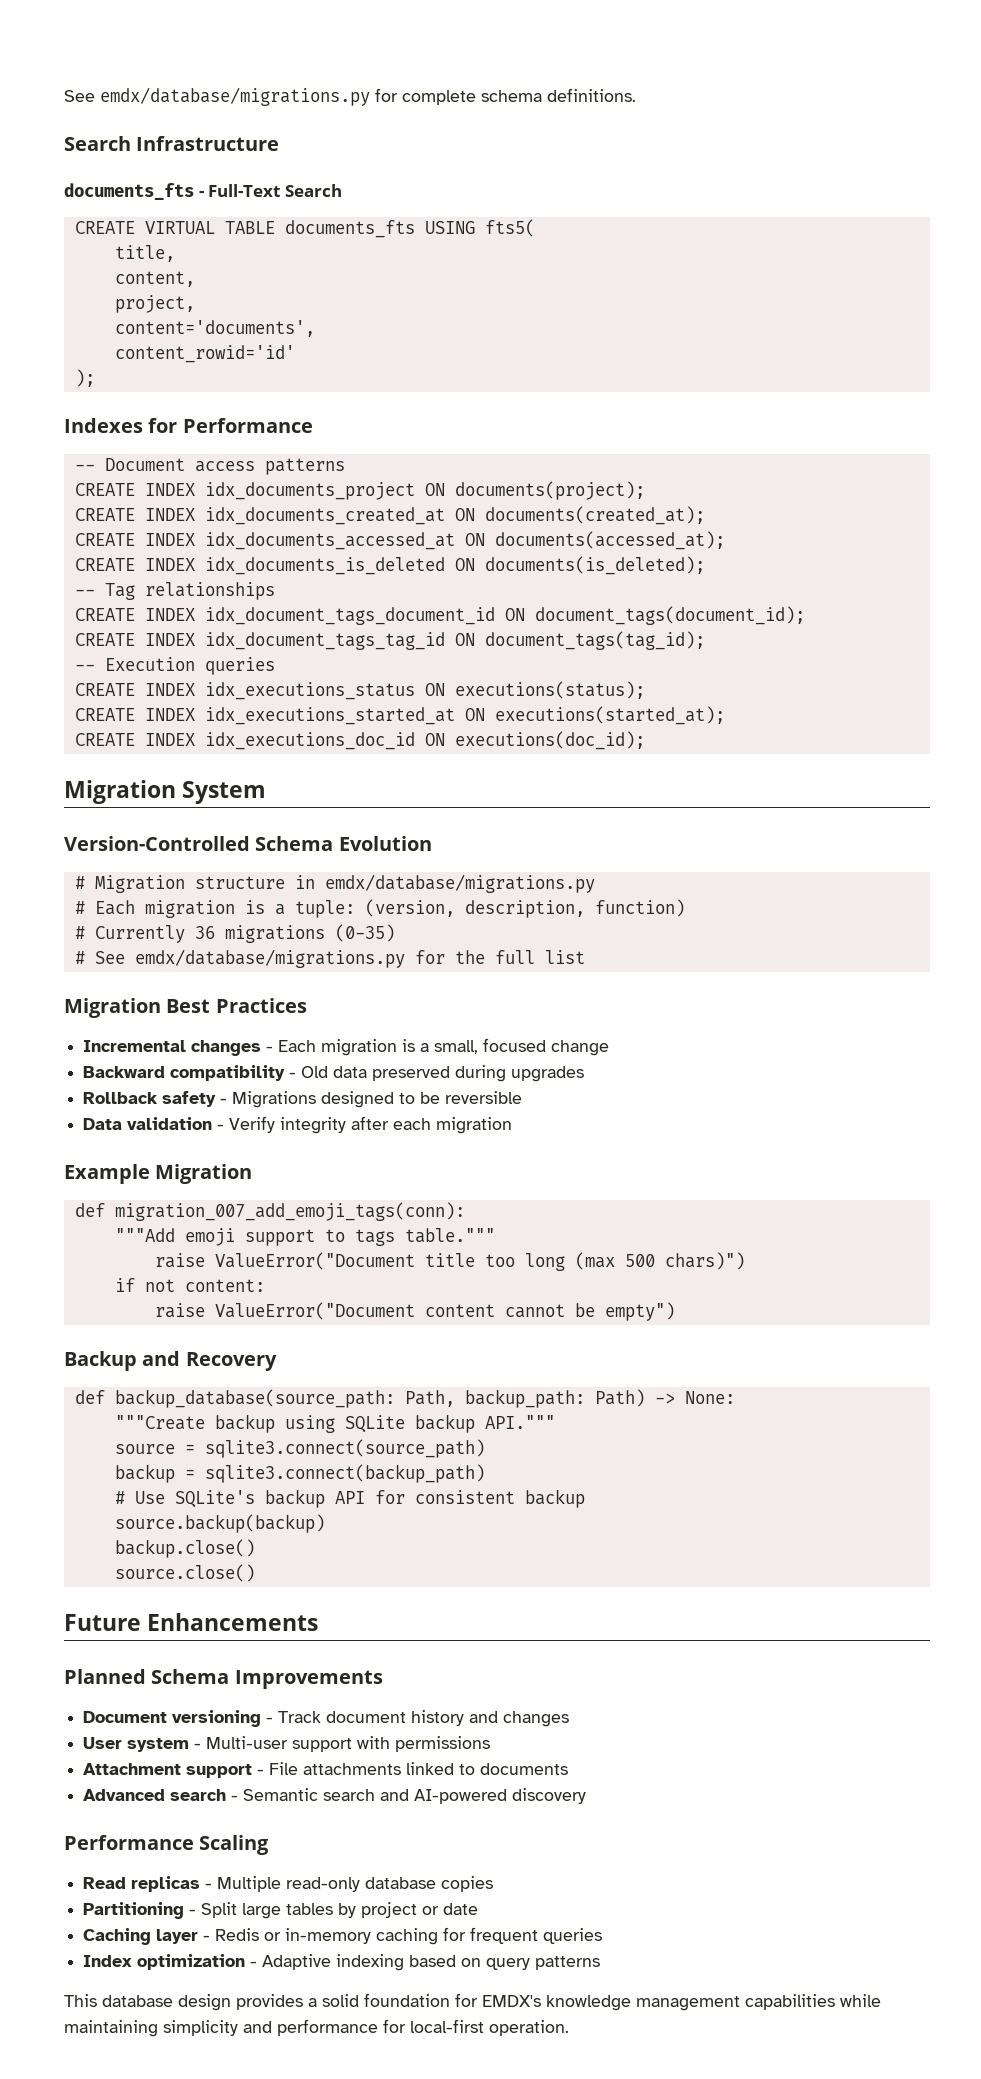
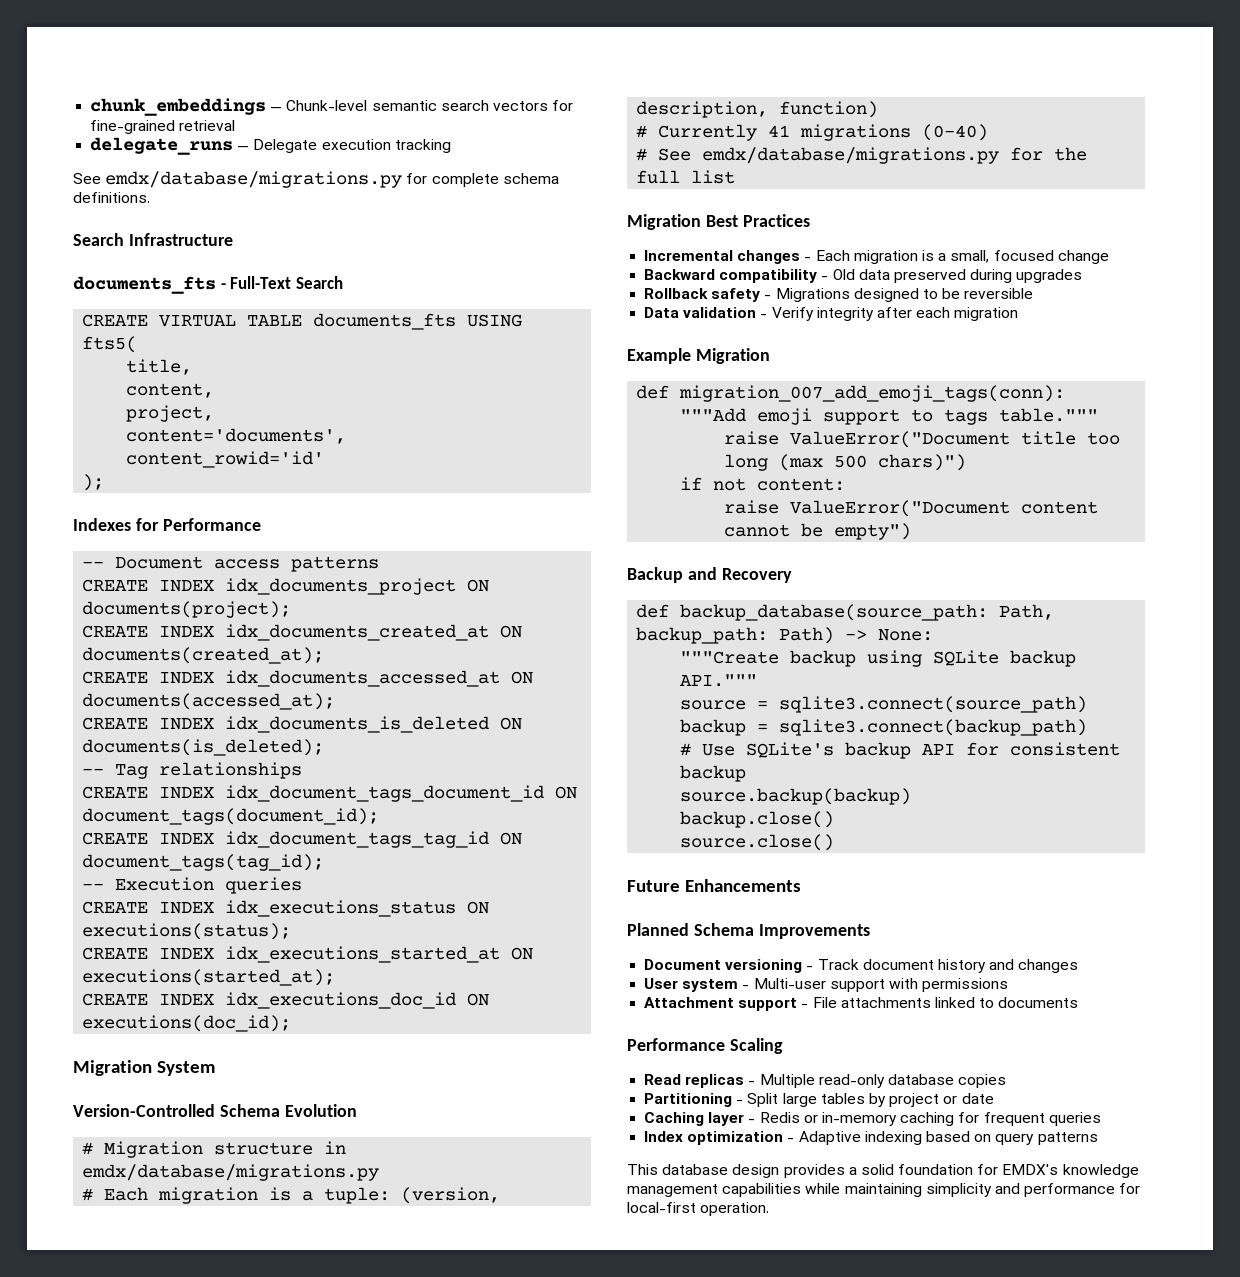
+ chunk_embeddings — Chunk-level semantic search vectors for fine-grained retrieval
+ delegate_runs — Delegate execution tracking
- # Currently 36 migrations (0-35)
+ # Currently 41 migrations (0-40)
- Advanced search - Semantic search and AI-powered discovery

